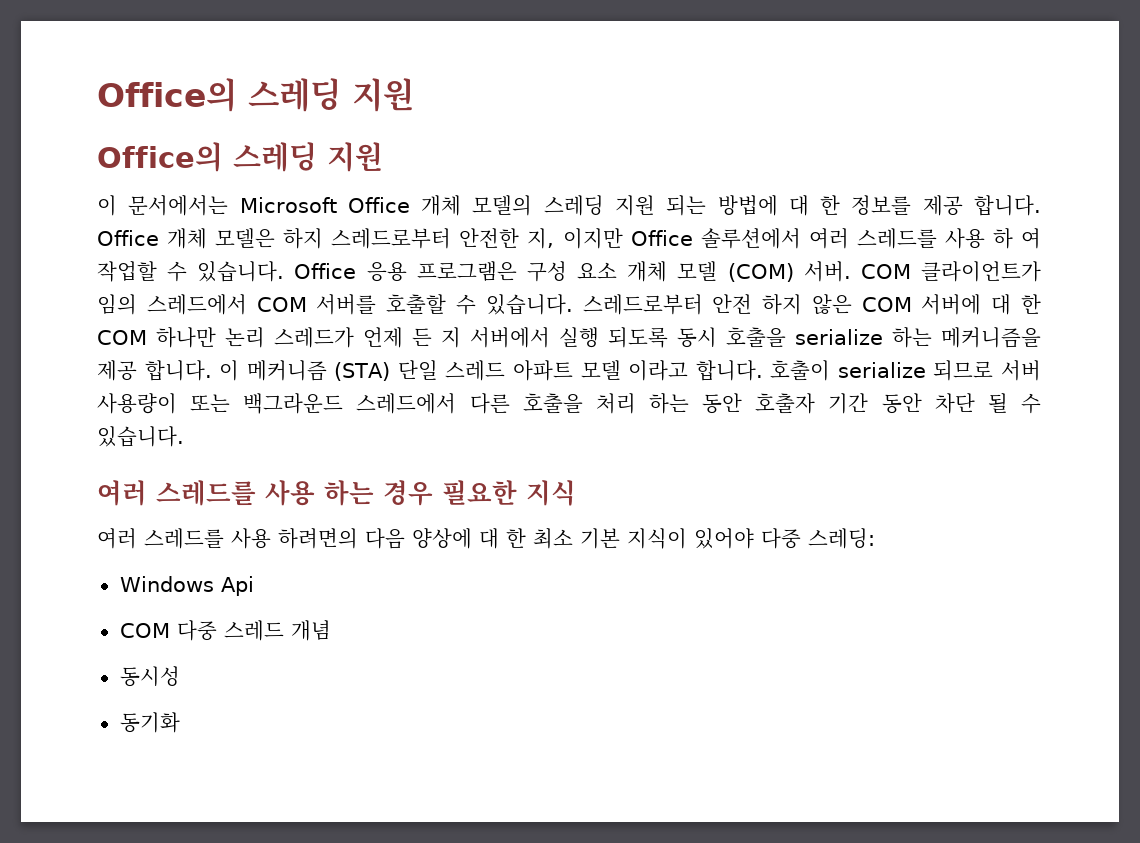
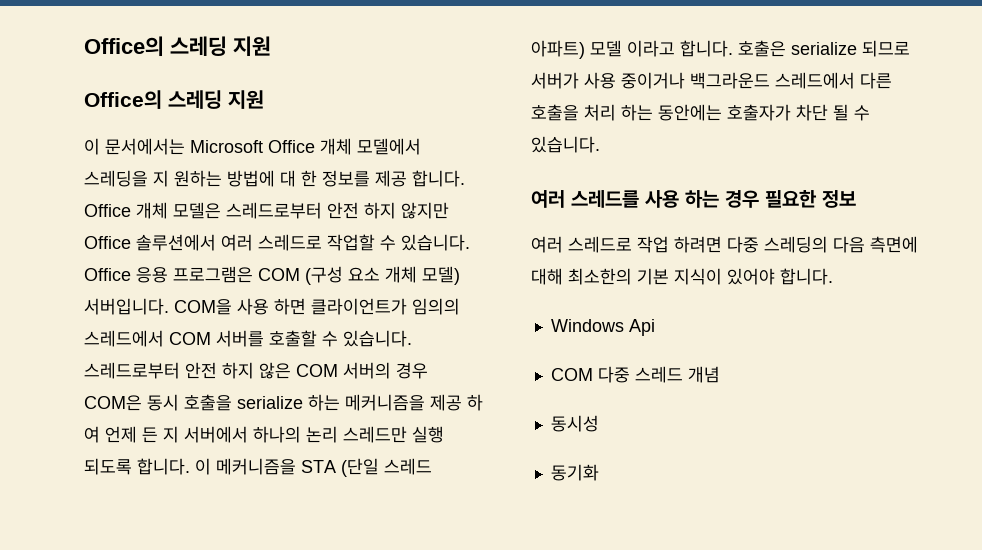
- 이 문서에서는 Microsoft Office 개체 모델의 스레딩 지원 되는 방법에 대 한 정보를 제공 합니다.
+ 이 문서에서는 Microsoft Office 개체 모델에서 스레딩을 지 원하는 방법에 대 한 정보를 제공 합니다.
- Office 개체 모델은 하지 스레드로부터 안전한 지, 이지만 Office 솔루션에서 여러 스레드를 사용 하 여 작업할 수 있습니다.
+ Office 개체 모델은 스레드로부터 안전 하지 않지만 Office 솔루션에서 여러 스레드로 작업할 수 있습니다.
- Office 응용 프로그램은 구성 요소 개체 모델 (COM) 서버. COM 클라이언트가 임의 스레드에서 COM 서버를 호출할 수 있습니다.
+ Office 응용 프로그램은 COM (구성 요소 개체 모델) 서버입니다. COM을 사용 하면 클라이언트가 임의의 스레드에서 COM 서버를 호출할 수 있습니다.
- 스레드로부터 안전 하지 않은 COM 서버에 대 한 COM 하나만 논리 스레드가 언제 든 지 서버에서 실행 되도록 동시 호출을 serialize 하는 메커니즘을 제공 합니다. 이 메커니즘 (STA) 단일 스레드 아파트 모델 이라고 합니다.
+ 스레드로부터 안전 하지 않은 COM 서버의 경우 COM은 동시 호출을 serialize 하는 메커니즘을 제공 하 여 언제 든 지 서버에서 하나의 논리 스레드만 실행 되도록 합니다. 이 메커니즘을 STA (단일 스레드 아파트) 모델 이라고 합니다.
- 호출이 serialize 되므로 서버 사용량이 또는 백그라운드 스레드에서 다른 호출을 처리 하는 동안 호출자 기간 동안 차단 될 수 있습니다.
+ 호출은 serialize 되므로 서버가 사용 중이거나 백그라운드 스레드에서 다른 호출을 처리 하는 동안에는 호출자가 차단 될 수 있습니다.
- 여러 스레드를 사용 하는 경우 필요한 지식
- 여러 스레드를 사용 하려면의 다음 양상에 대 한 최소 기본 지식이 있어야 다중 스레딩:
+ 여러 스레드를 사용 하는 경우 필요한 정보
+ 여러 스레드로 작업 하려면 다중 스레딩의 다음 측면에 대해 최소한의 기본 지식이 있어야 합니다.

